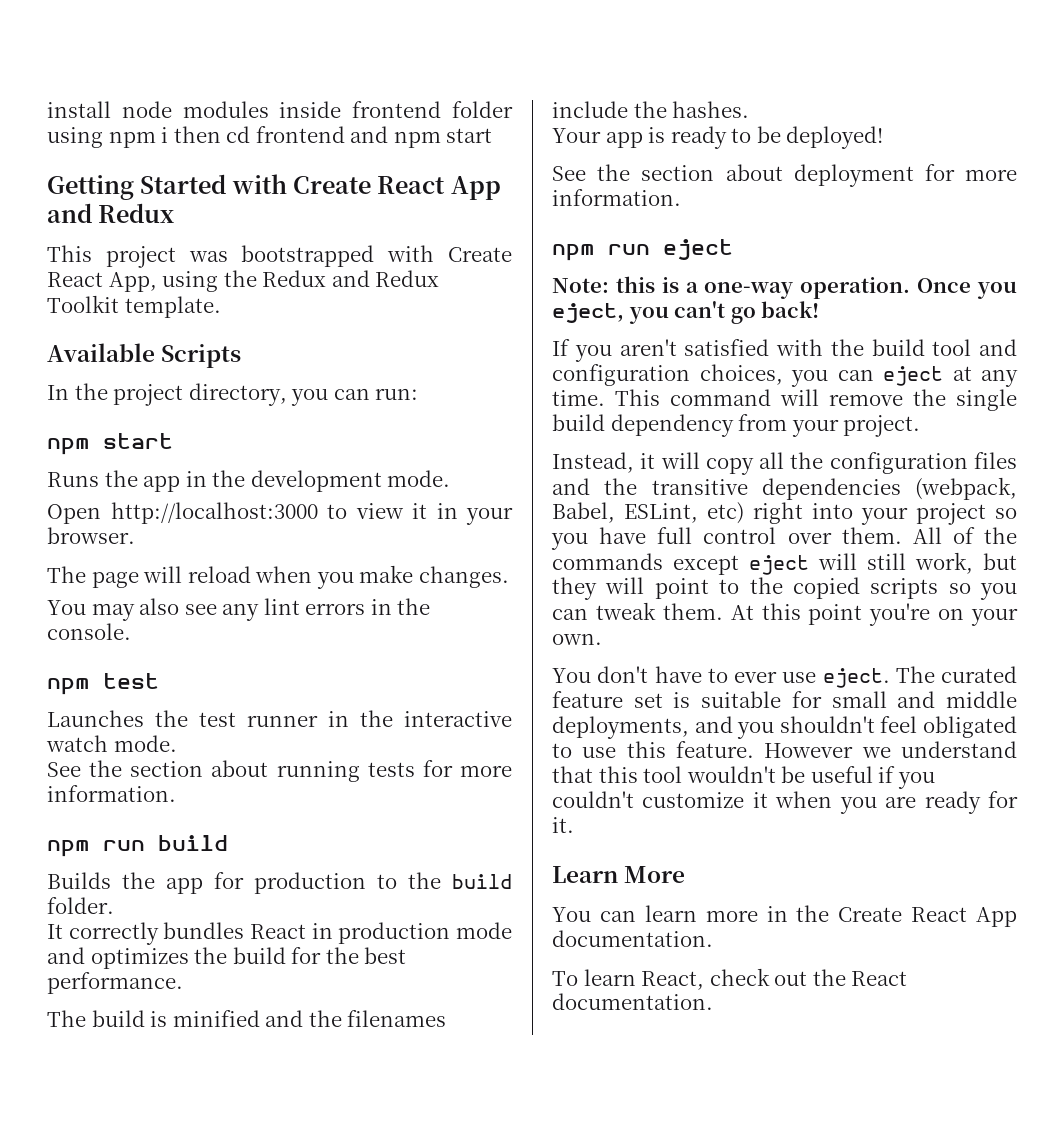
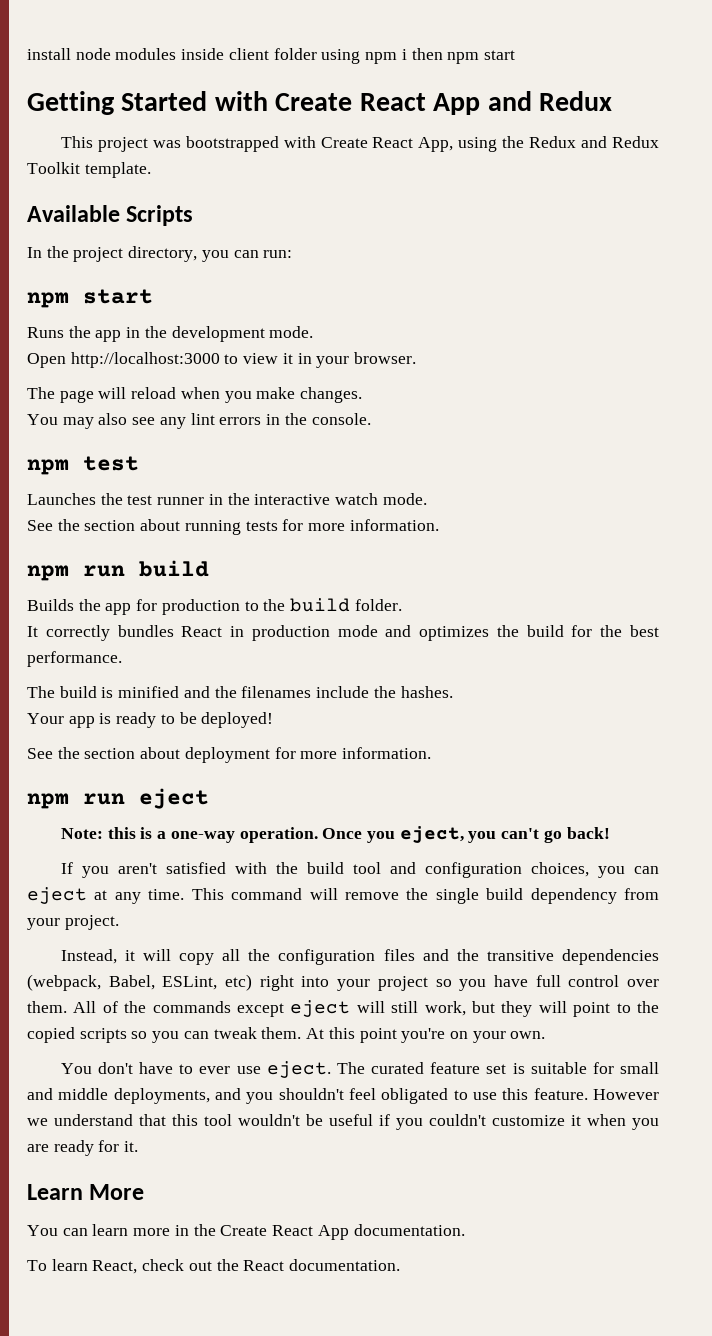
- install node modules inside frontend folder using npm i then cd frontend and npm start
+ install node modules inside client folder using npm i then npm start

